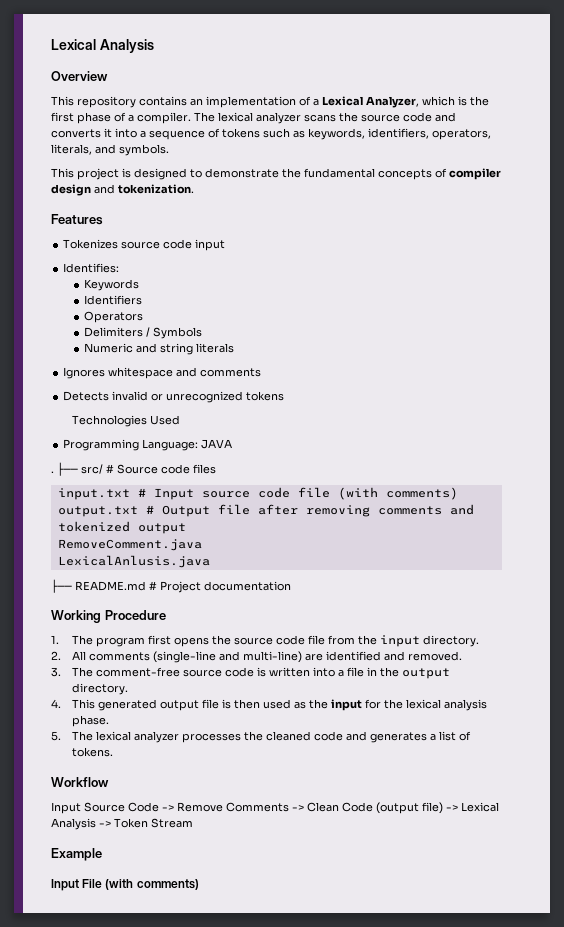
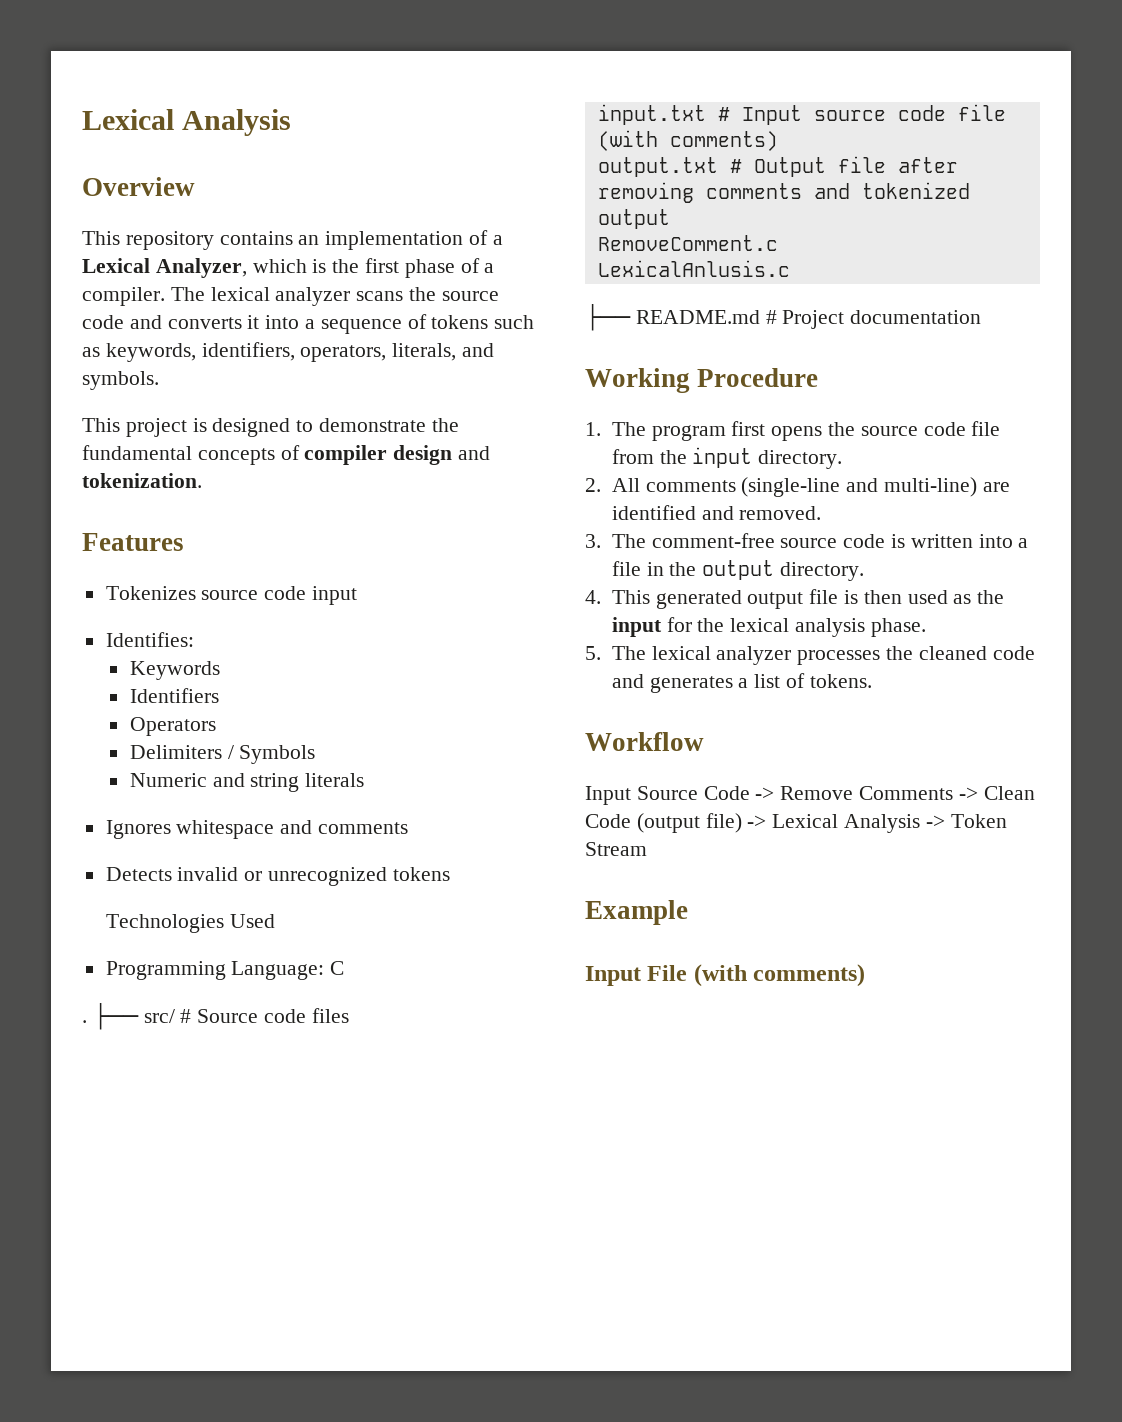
- Programming Language: JAVA
+ Programming Language: C
- RemoveComment.java
- LexicalAnlusis.java
+ RemoveComment.c
+ LexicalAnlusis.c

